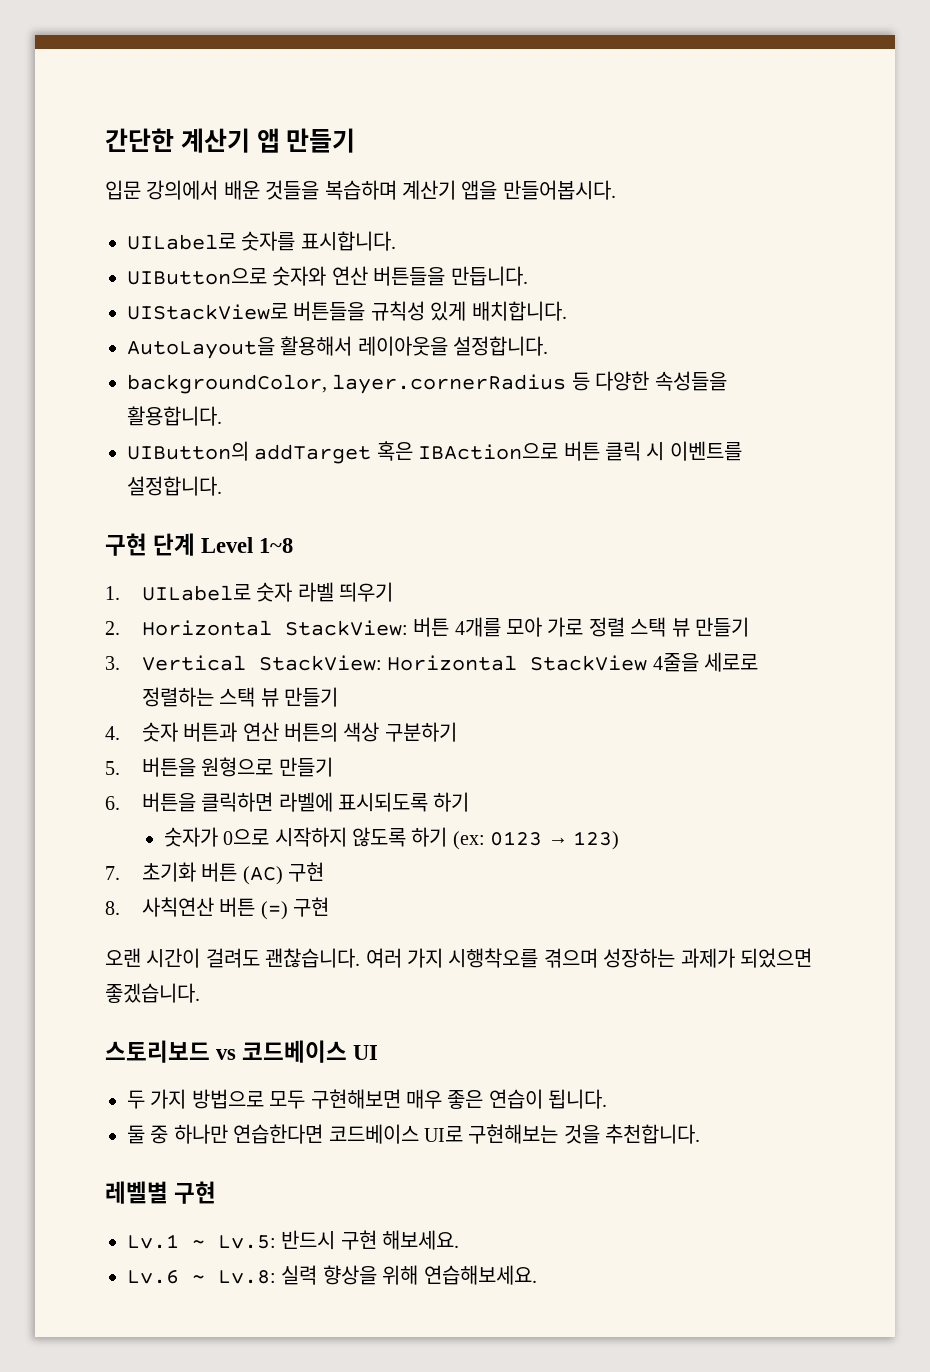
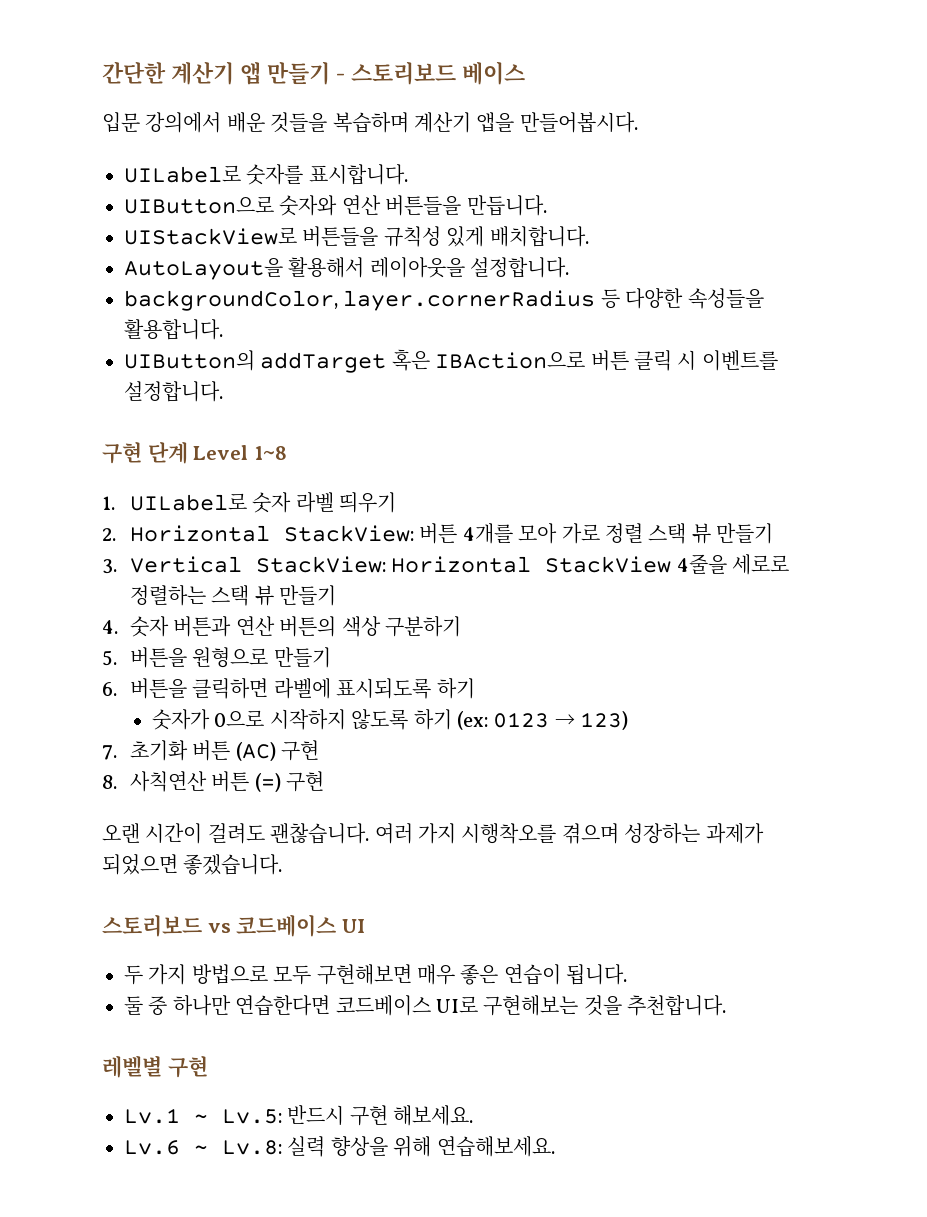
- 간단한 계산기 앱 만들기
+ 간단한 계산기 앱 만들기 - 스토리보드 베이스

